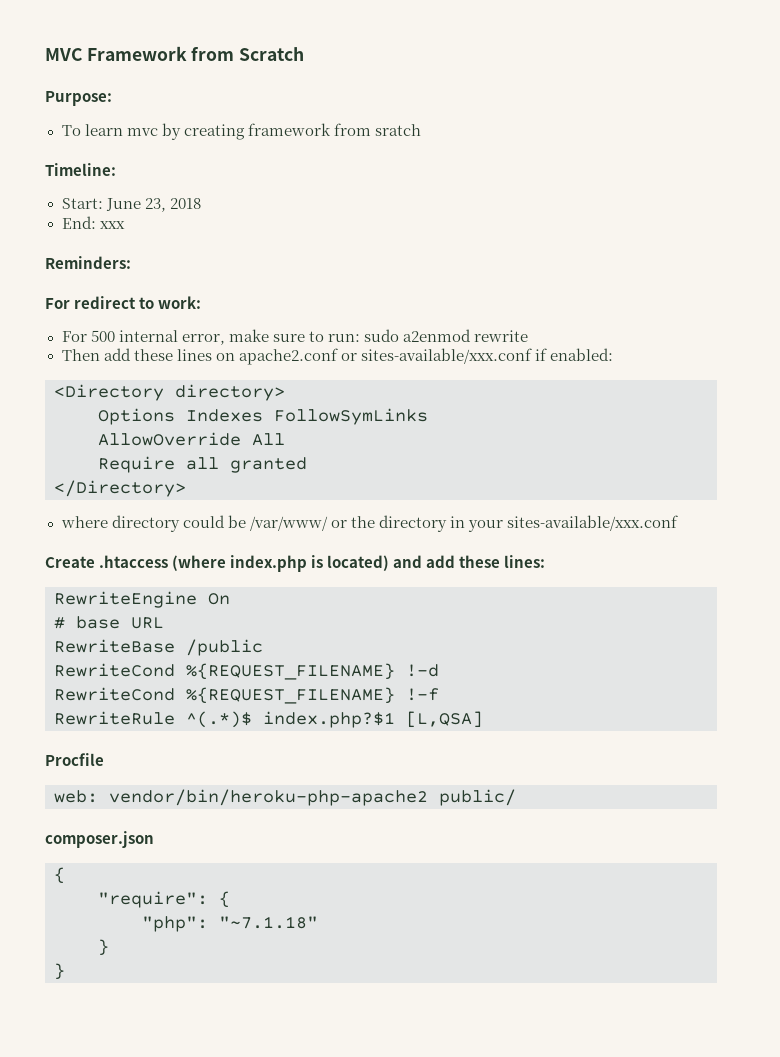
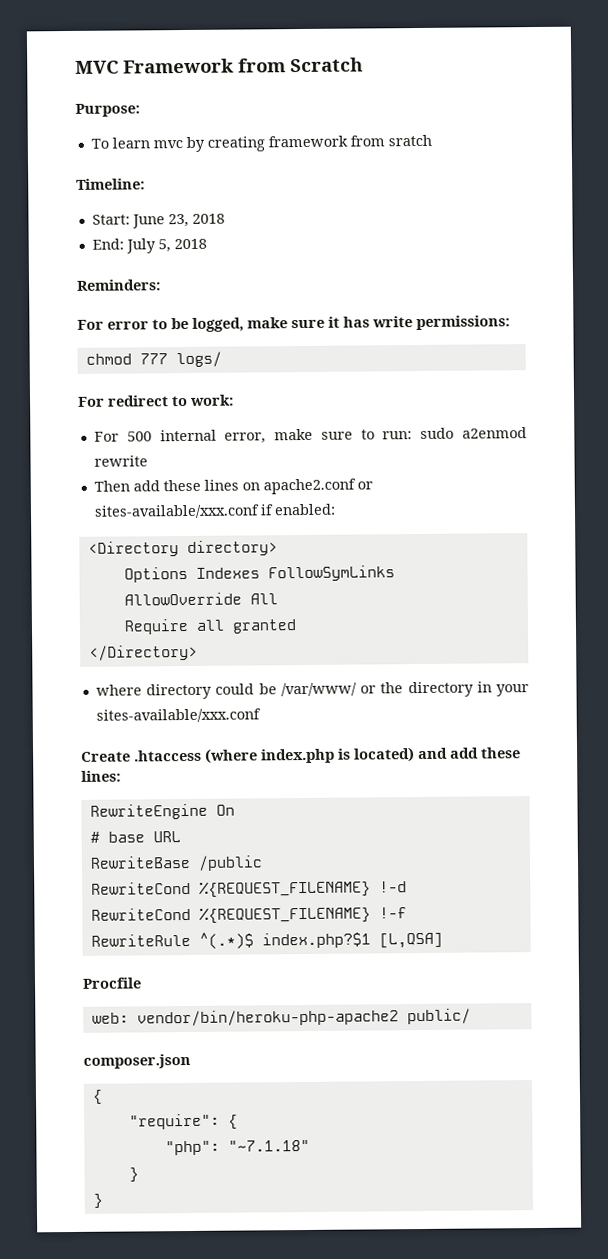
- End: xxx
+ End: July 5, 2018
  Reminders:
+ For error to be logged, make sure it has write permissions:
+ chmod 777 logs/

